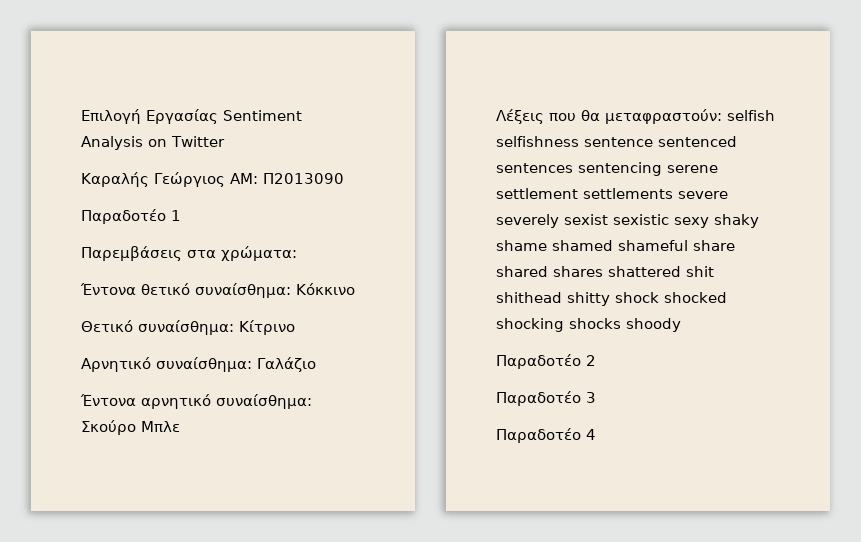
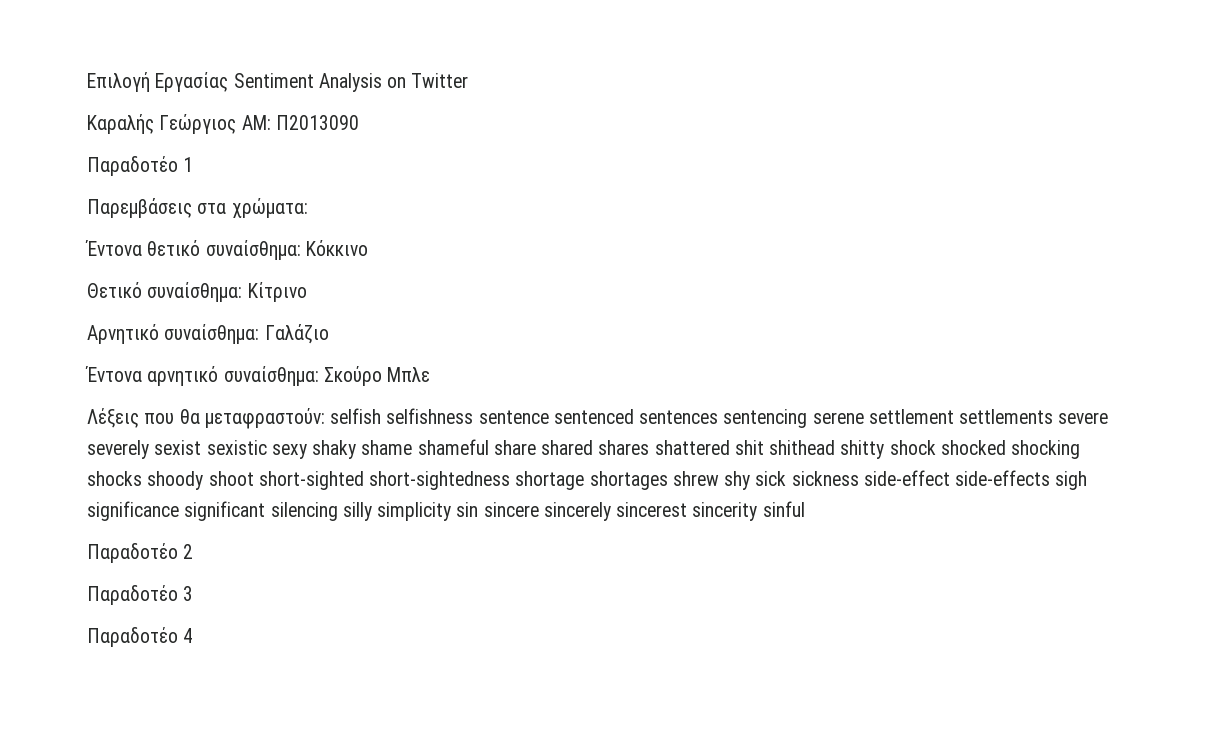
- Λέξεις που θα μεταφραστούν: selfish selfishness sentence sentenced sentences sentencing serene settlement settlements severe severely sexist sexistic sexy shaky shame shamed shameful share shared shares shattered shit shithead shitty shock shocked shocking shocks shoody
+ Λέξεις που θα μεταφραστούν: selfish selfishness sentence sentenced sentences sentencing serene settlement settlements severe severely sexist sexistic sexy shaky shame shameful share shared shares shattered shit shithead shitty shock shocked shocking shocks shoody shoot short-sighted short-sightedness shortage shortages shrew shy sick sickness side-effect side-effects sigh significance significant silencing silly simplicity sin sincere sincerely sincerest sincerity sinful

